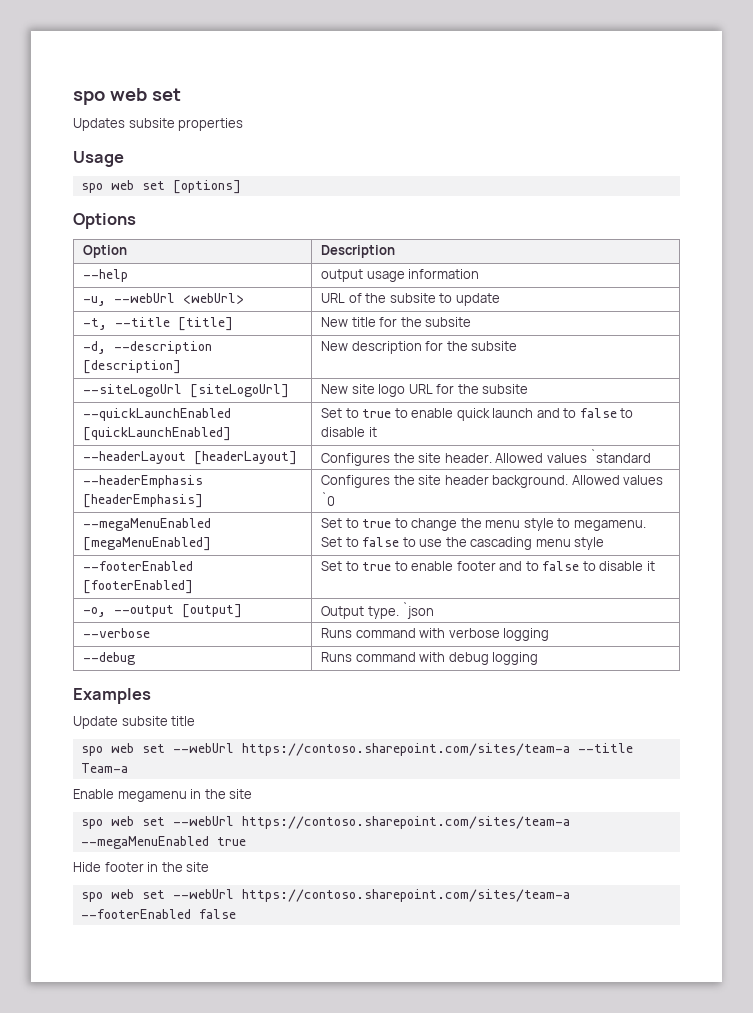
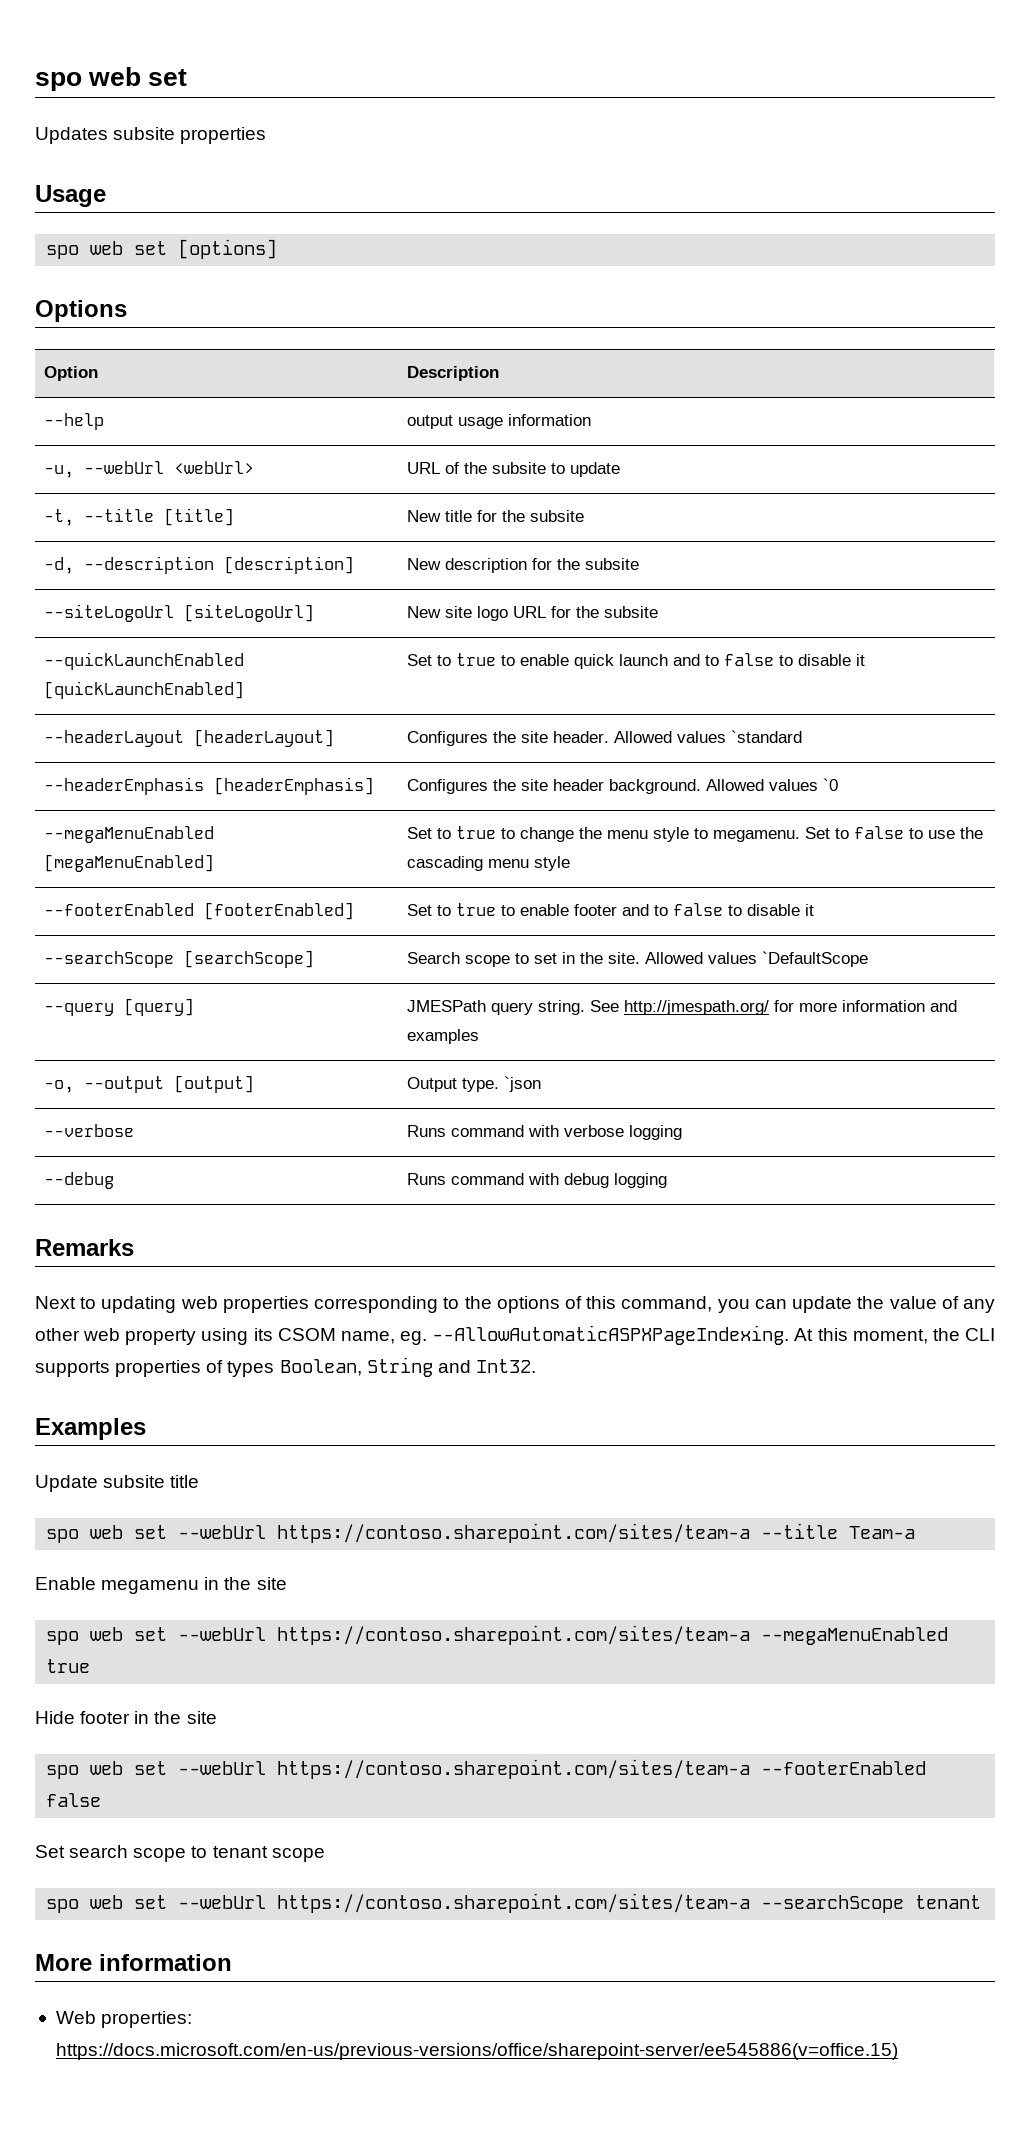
+ --searchScope [searchScope] | Search scope to set in the site. Allowed values `DefaultScope
+ --query [query] | JMESPath query string. See http://jmespath.org/ for more information and examples
+ Remarks
+ Next to updating web properties corresponding to the options of this command, you can update the value of any other web property using its CSOM name, eg. --AllowAutomaticASPXPageIndexing. At this moment, the CLI supports properties of types Boolean, String and Int32.
+ Set search scope to tenant scope
+ spo web set --webUrl https://contoso.sharepoint.com/sites/team-a --searchScope tenant
+ More information
+ Web properties: https://docs.microsoft.com/en-us/previous-versions/office/sharepoint-server/ee545886(v=office.15)

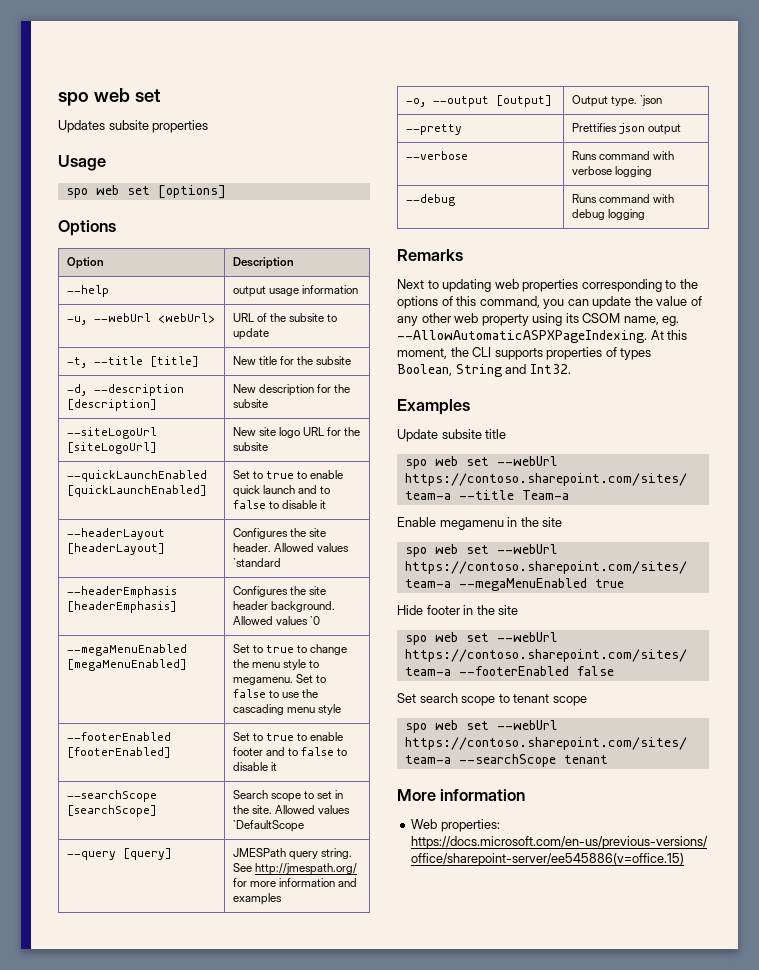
+ --pretty | Prettifies json output

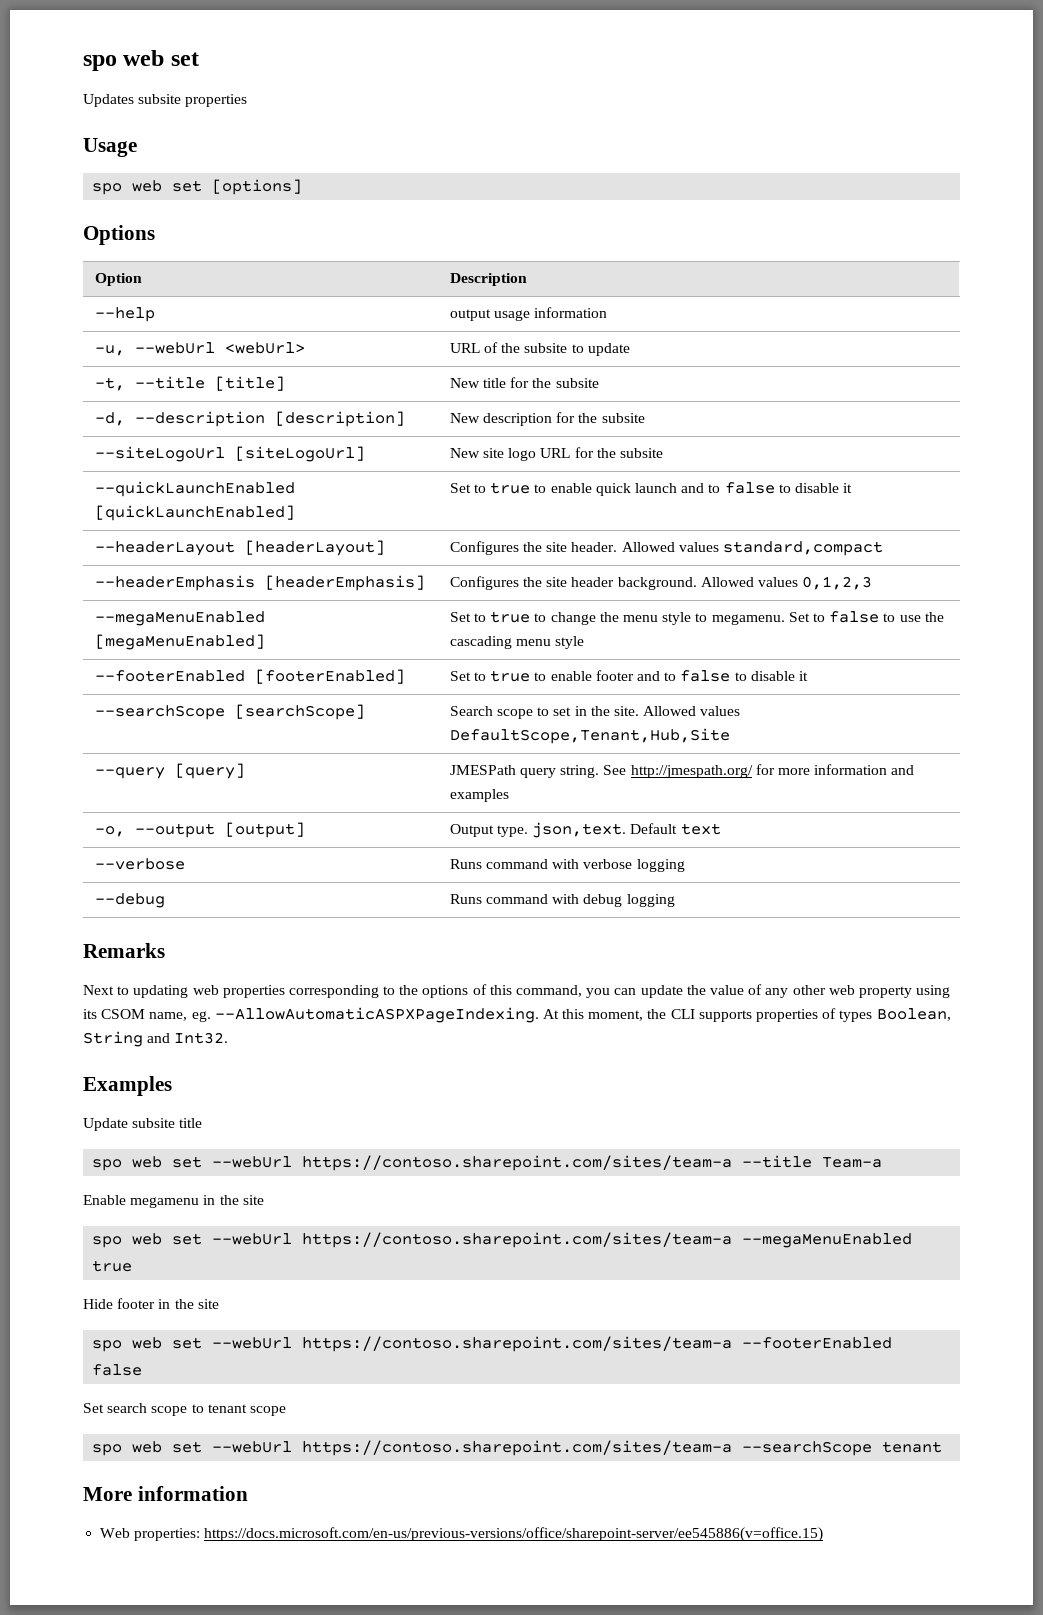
- --headerLayout [headerLayout] | Configures the site header. Allowed values `standard
+ --headerLayout [headerLayout] | Configures the site header. Allowed values standard,compact
- --headerEmphasis [headerEmphasis] | Configures the site header background. Allowed values `0
+ --headerEmphasis [headerEmphasis] | Configures the site header background. Allowed values 0,1,2,3
- --searchScope [searchScope] | Search scope to set in the site. Allowed values `DefaultScope
+ --searchScope [searchScope] | Search scope to set in the site. Allowed values DefaultScope,Tenant,Hub,Site
- -o, --output [output] | Output type. `json
- --pretty | Prettifies json output
+ -o, --output [output] | Output type. json,text. Default text

